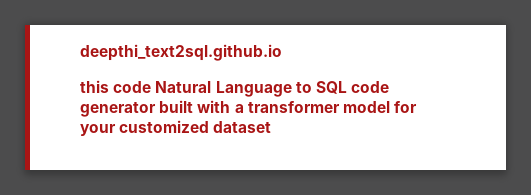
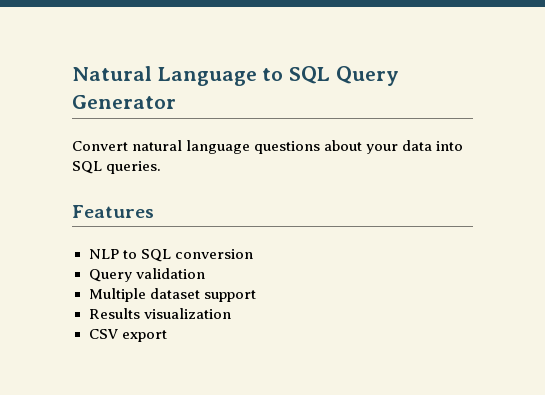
- deepthi_text2sql.github.io
- this code Natural Language to SQL code generator built with a transformer model for your customized dataset
+ Natural Language to SQL Query Generator
+ Convert natural language questions about your data into SQL queries.
+ Features
+ NLP to SQL conversion
+ Query validation
+ Multiple dataset support
+ Results visualization
+ CSV export

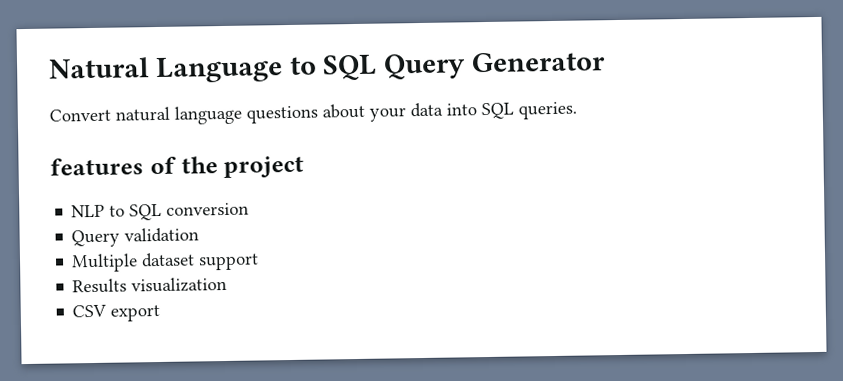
- Features
+ features of the project

